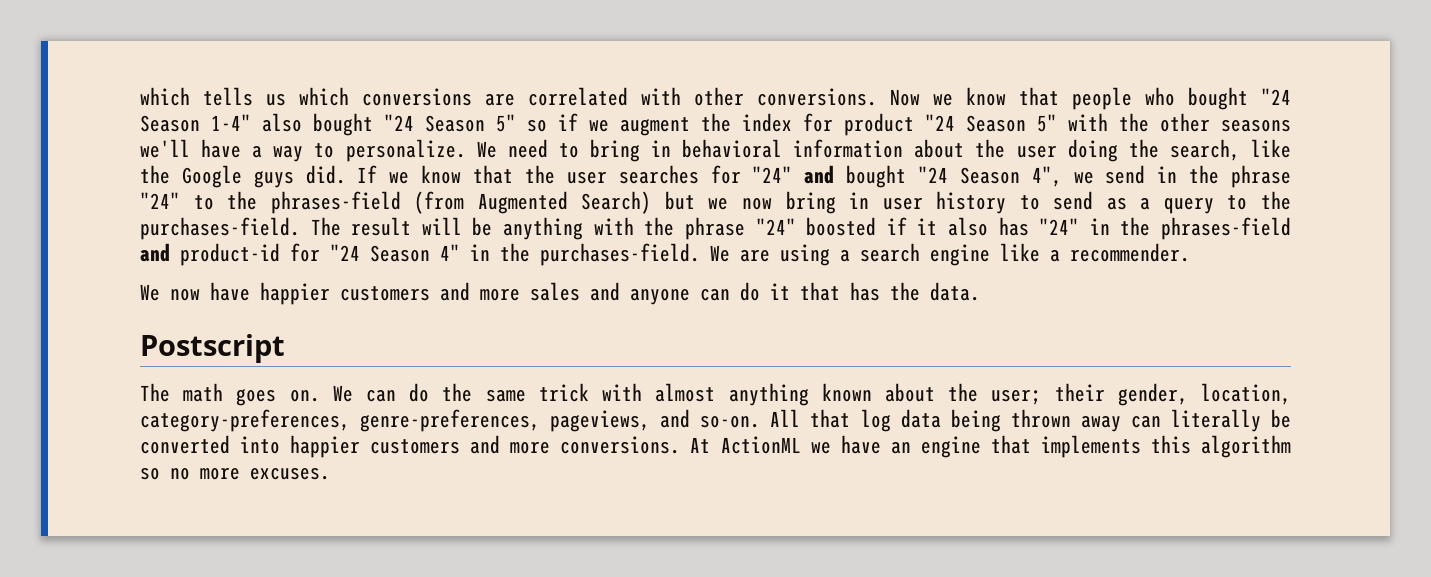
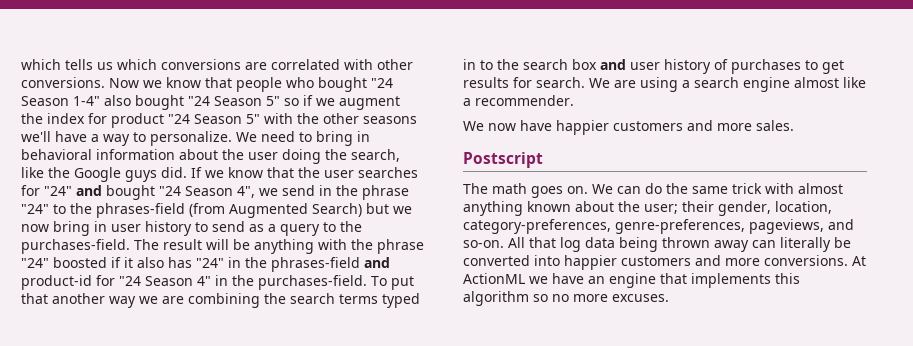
+ To put that another way we are combining the search terms typed in to the search box and user history of purchases to get results for search.
- We are using a search engine like a recommender.
+ We are using a search engine almost like a recommender.
- We now have happier customers and more sales and anyone can do it that has the data.
+ We now have happier customers and more sales.

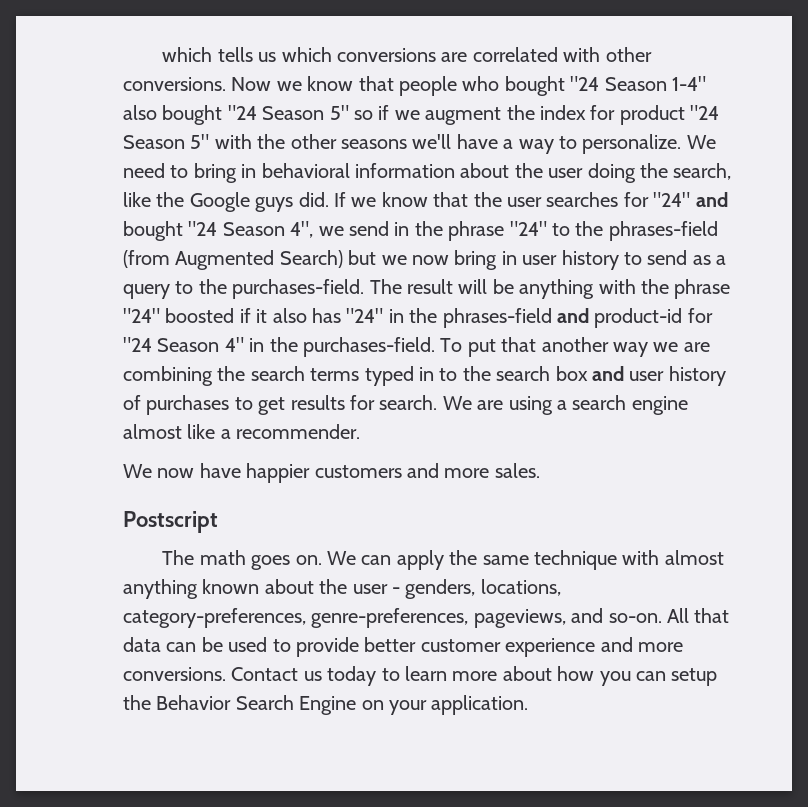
- We can do the same trick with almost anything known about the user; their gender, location, category-preferences, genre-preferences, pageviews, and so-on.
+ We can apply the same technique with almost anything known about the user - genders, locations, category-preferences, genre-preferences, pageviews, and so-on.
- All that log data being thrown away can literally be converted into happier customers and more conversions. At ActionML we have an engine that implements this algorithm so no more excuses.
+ All that data can be used to provide better customer experience and more conversions. Contact us today to learn more about how you can setup the Behavior Search Engine on your application.

